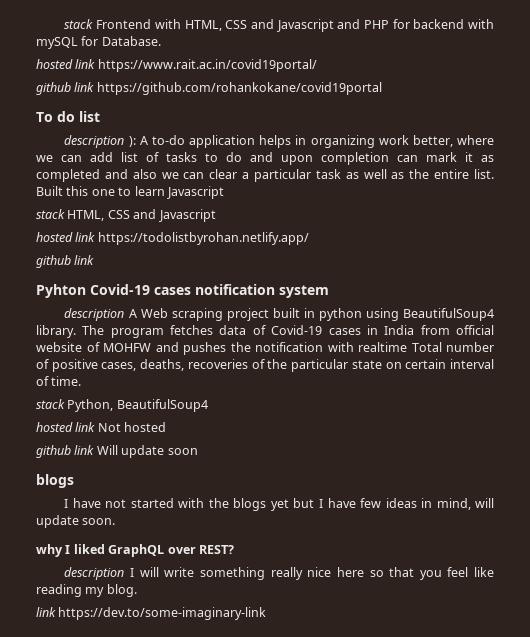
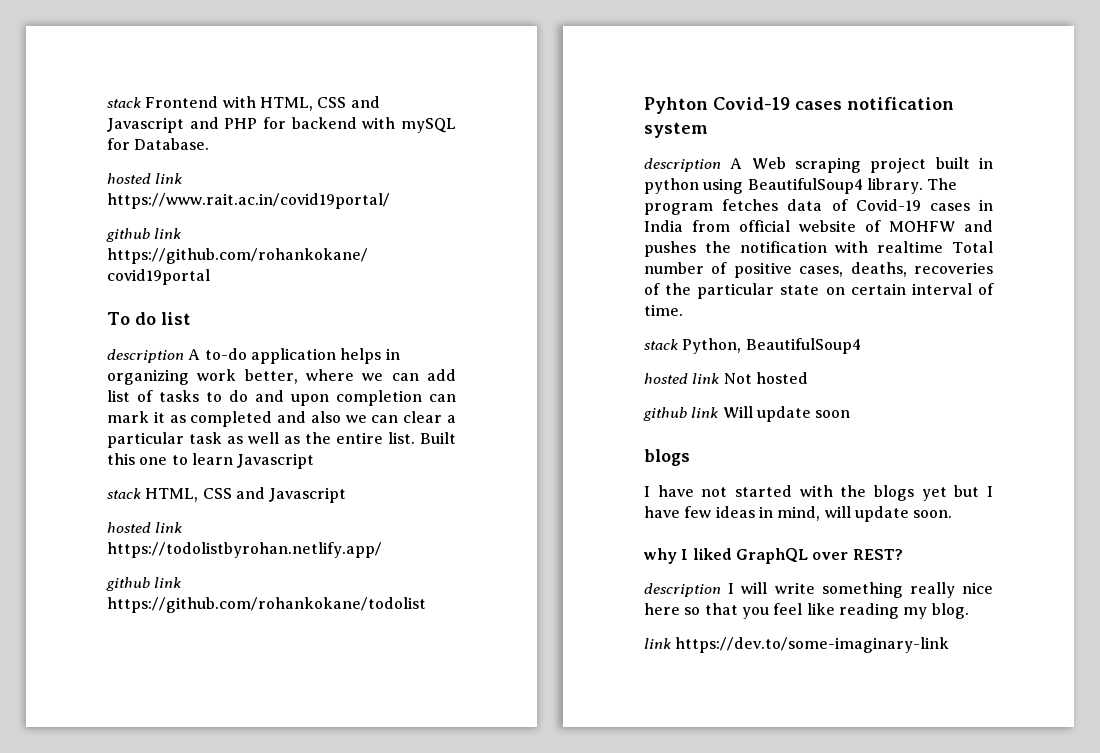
- description ): A to-do application helps in organizing work better, where we can add list of tasks to do and upon completion can mark it as completed and also we can clear a particular task as well as the entire list.
+ description A to-do application helps in organizing work better, where we can add list of tasks to do and upon completion can mark it as completed and also we can clear a particular task as well as the entire list.
  hosted link https://todolistbyrohan.netlify.app/
- github link
+ github link https://github.com/rohankokane/todolist

